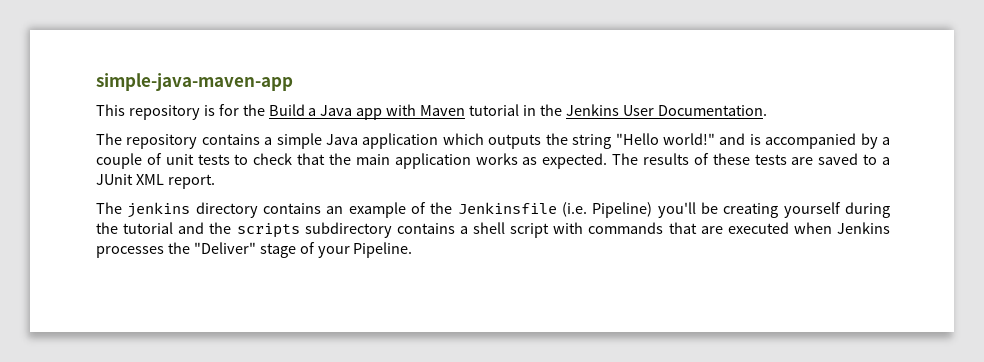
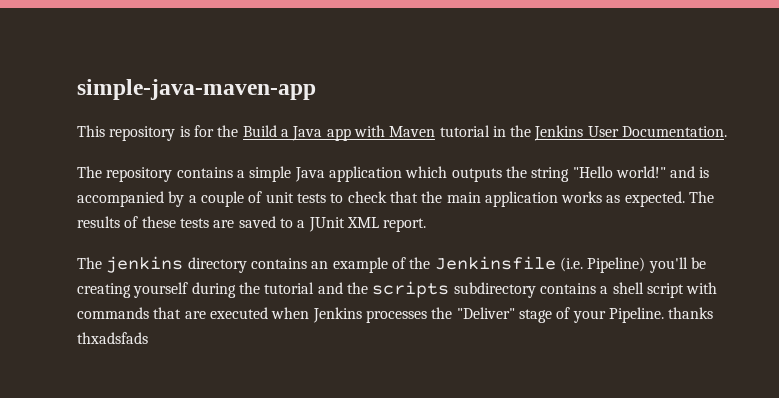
- The jenkins directory contains an example of the Jenkinsfile (i.e. Pipeline) you'll be creating yourself during the tutorial and the scripts subdirectory contains a shell script with commands that are executed when Jenkins processes the "Deliver" stage of your Pipeline.
+ The jenkins directory contains an example of the Jenkinsfile (i.e. Pipeline) you'll be creating yourself during the tutorial and the scripts subdirectory contains a shell script with commands that are executed when Jenkins processes the "Deliver" stage of your Pipeline. thanks thxadsfads

